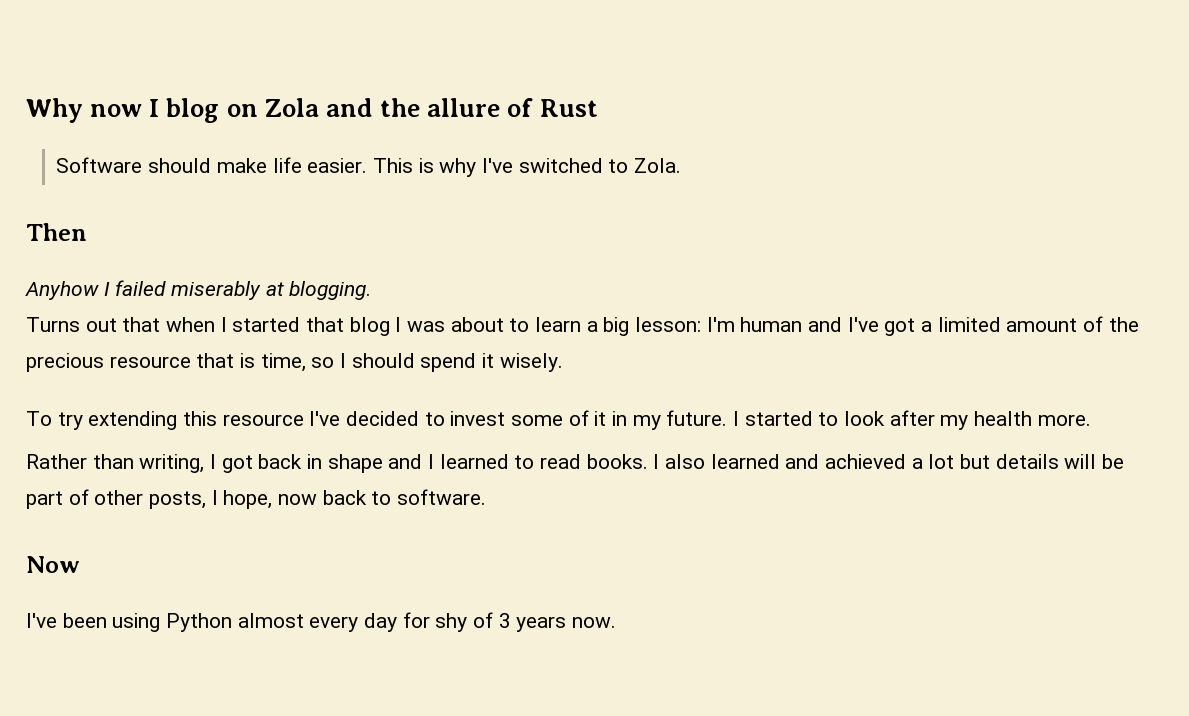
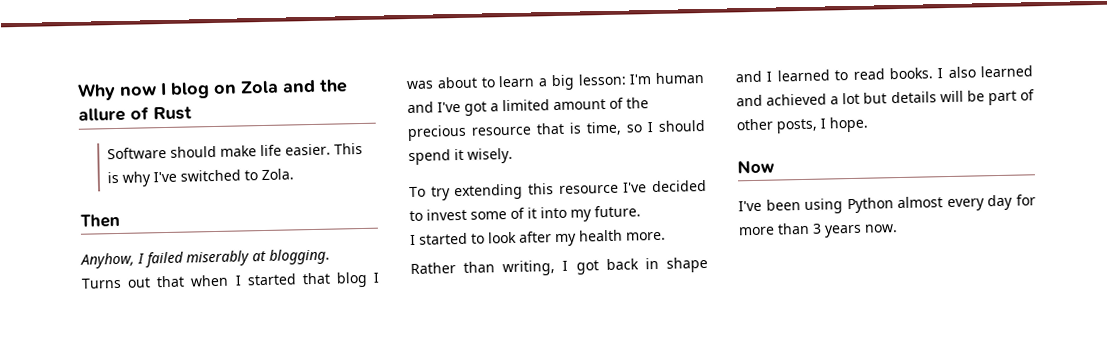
- Anyhow I failed miserably at blogging.
+ Anyhow, I failed miserably at blogging.
- To try extending this resource I've decided to invest some of it in my future. I started to look after my health more.
+ To try extending this resource I've decided to invest some of it into my future.
+ I started to look after my health more.
- I also learned and achieved a lot but details will be part of other posts, I hope, now back to software.
+ I also learned and achieved a lot but details will be part of other posts, I hope.
- I've been using Python almost every day for shy of 3 years now.
+ I've been using Python almost every day for more than 3 years now.

